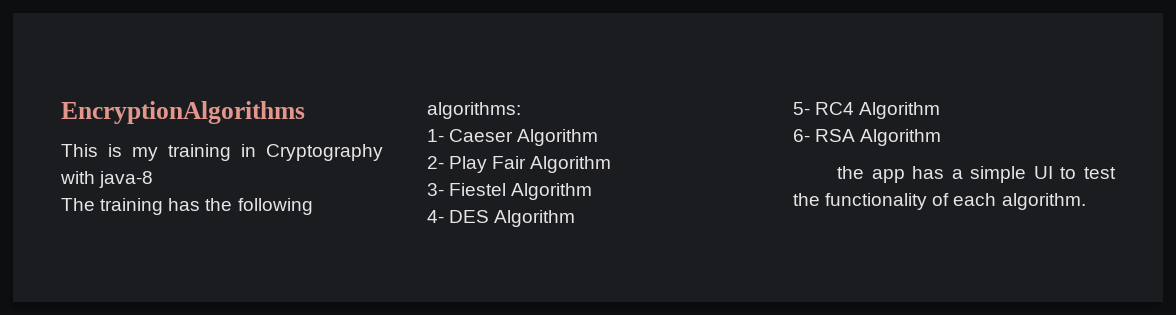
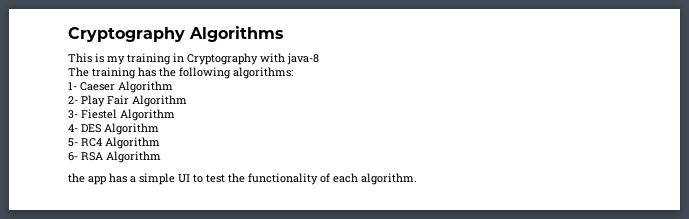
- EncryptionAlgorithms
+ Cryptography Algorithms

